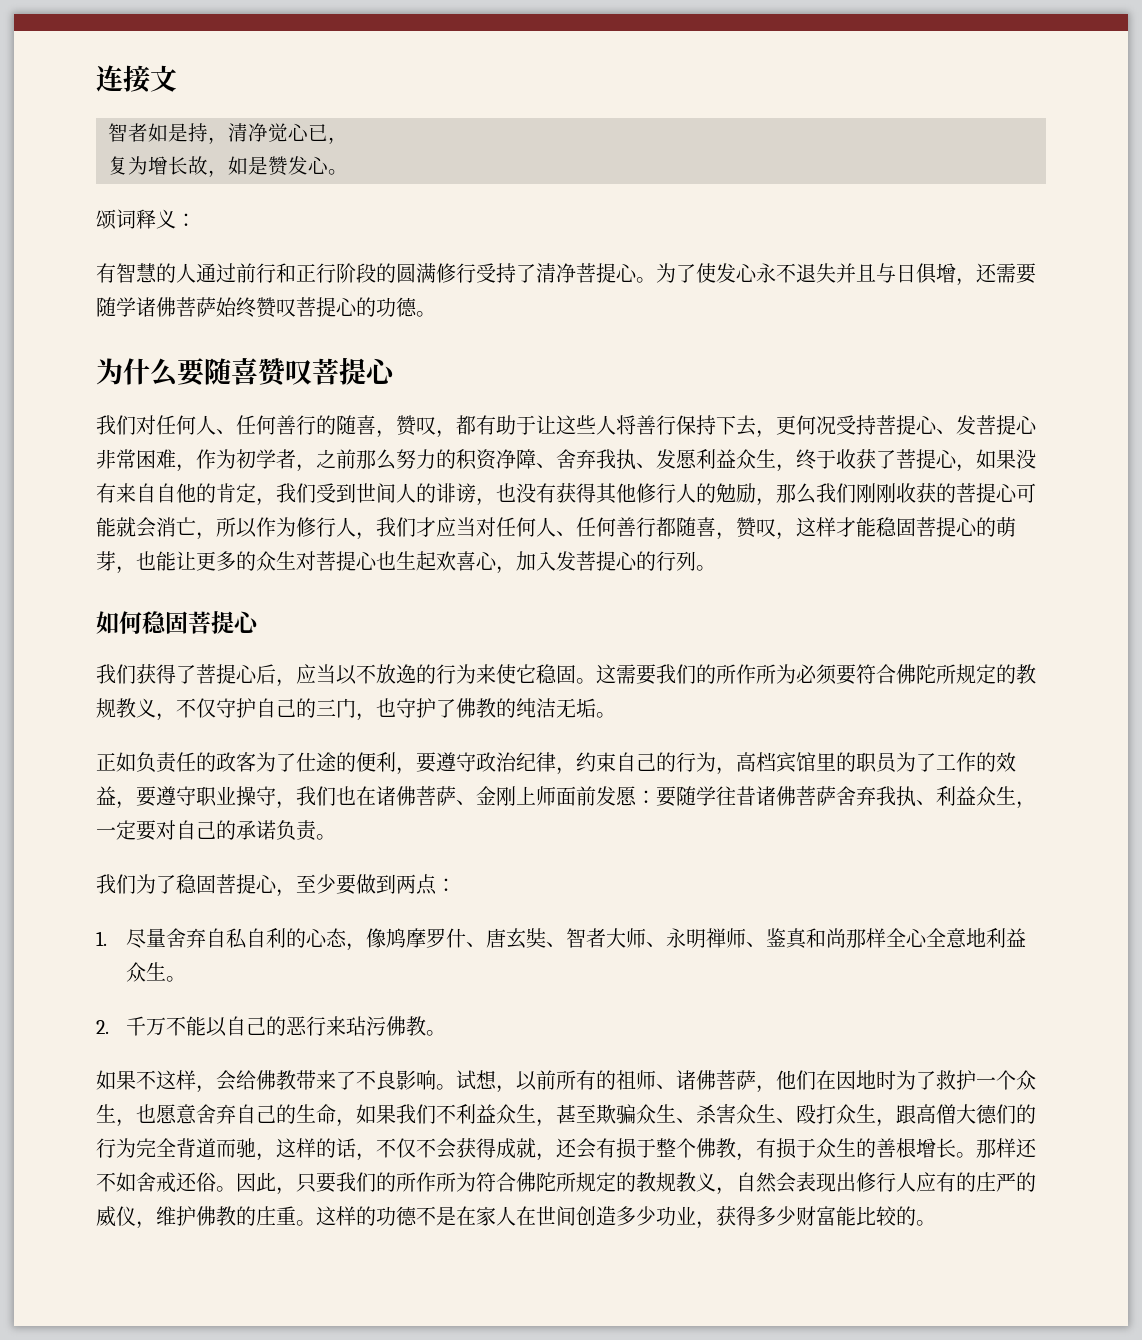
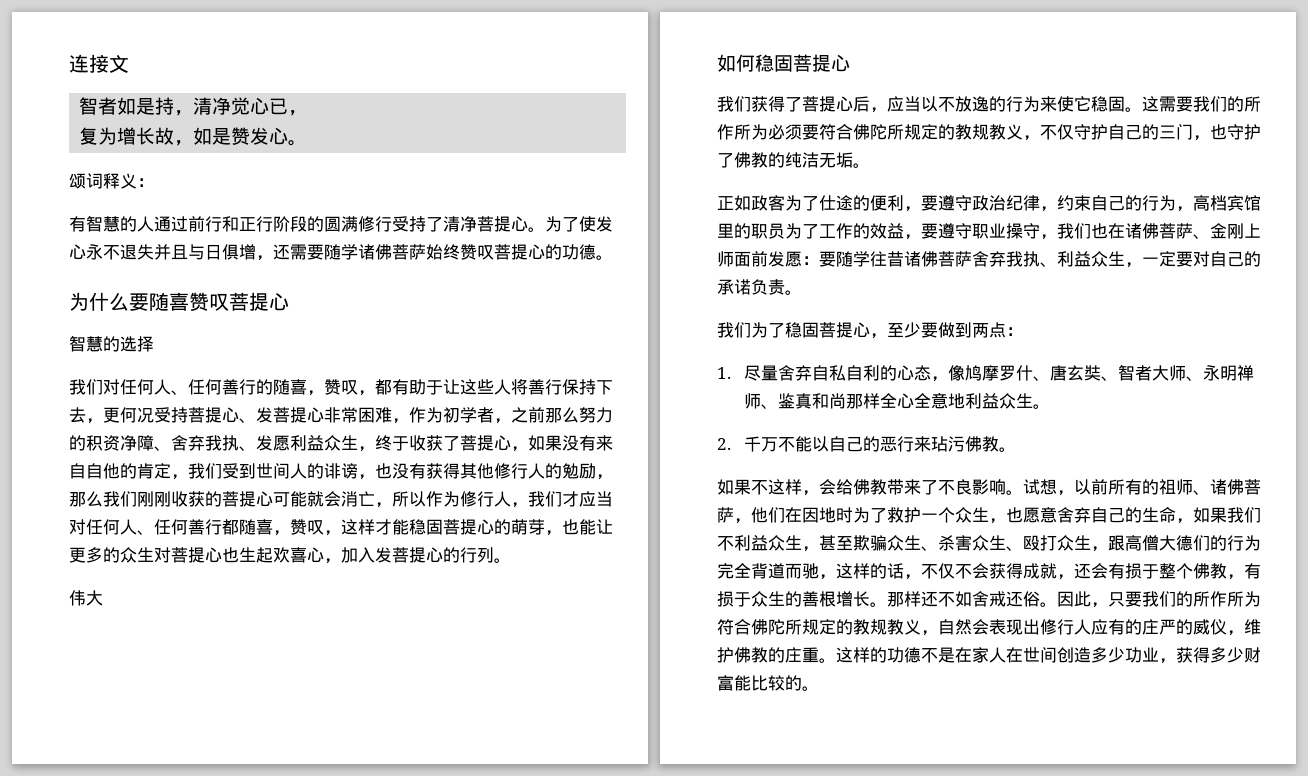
+ 智慧的选择
+ 伟大
- 正如负责任的政客为了仕途的便利，要遵守政治纪律，约束自己的行为，高档宾馆里的职员为了工作的效益，要遵守职业操守，我们也在诸佛菩萨、金刚上师面前发愿：要随学往昔诸佛菩萨舍弃我执、利益众生，一定要对自己的承诺负责。
+ 正如政客为了仕途的便利，要遵守政治纪律，约束自己的行为，高档宾馆里的职员为了工作的效益，要遵守职业操守，我们也在诸佛菩萨、金刚上师面前发愿：要随学往昔诸佛菩萨舍弃我执、利益众生，一定要对自己的承诺负责。

